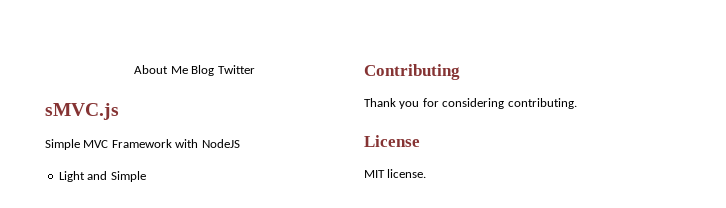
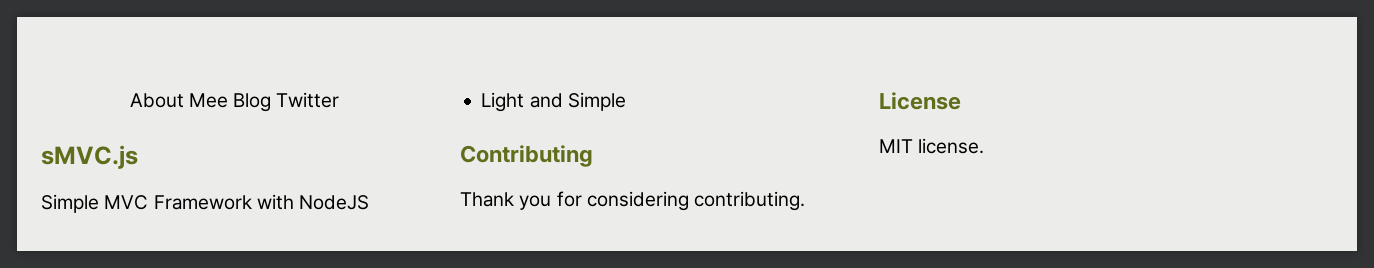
- About Me Blog Twitter
+ About Mee Blog Twitter

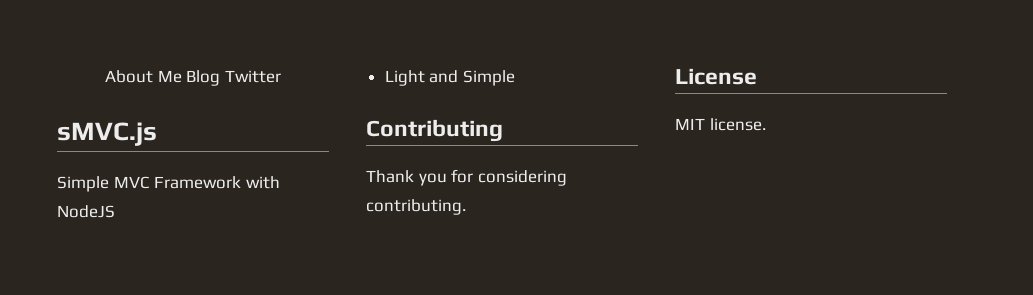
- About Mee Blog Twitter
+ About Me Blog Twitter

